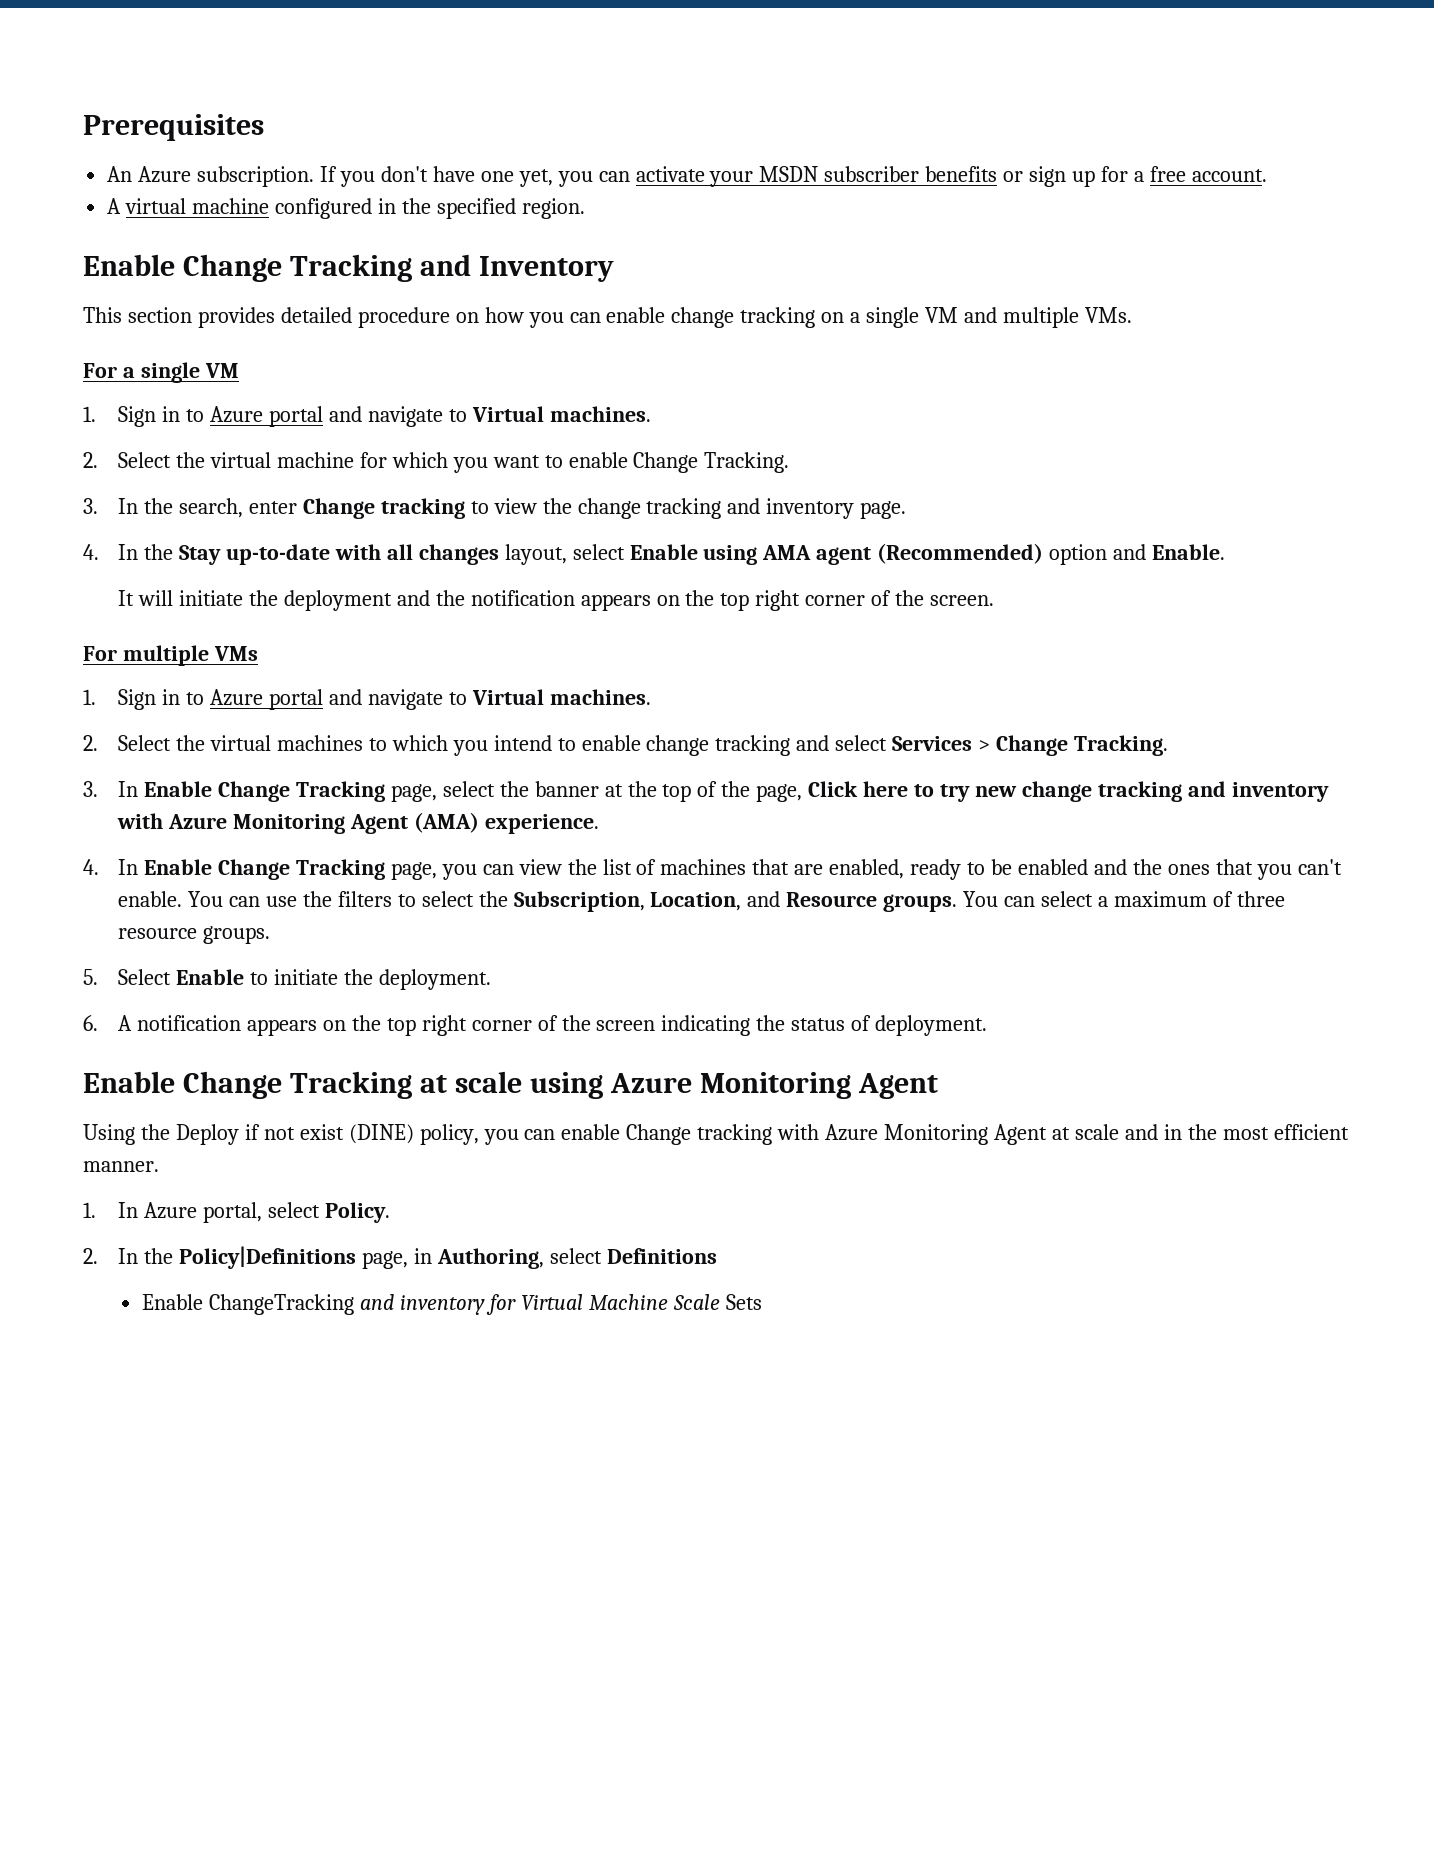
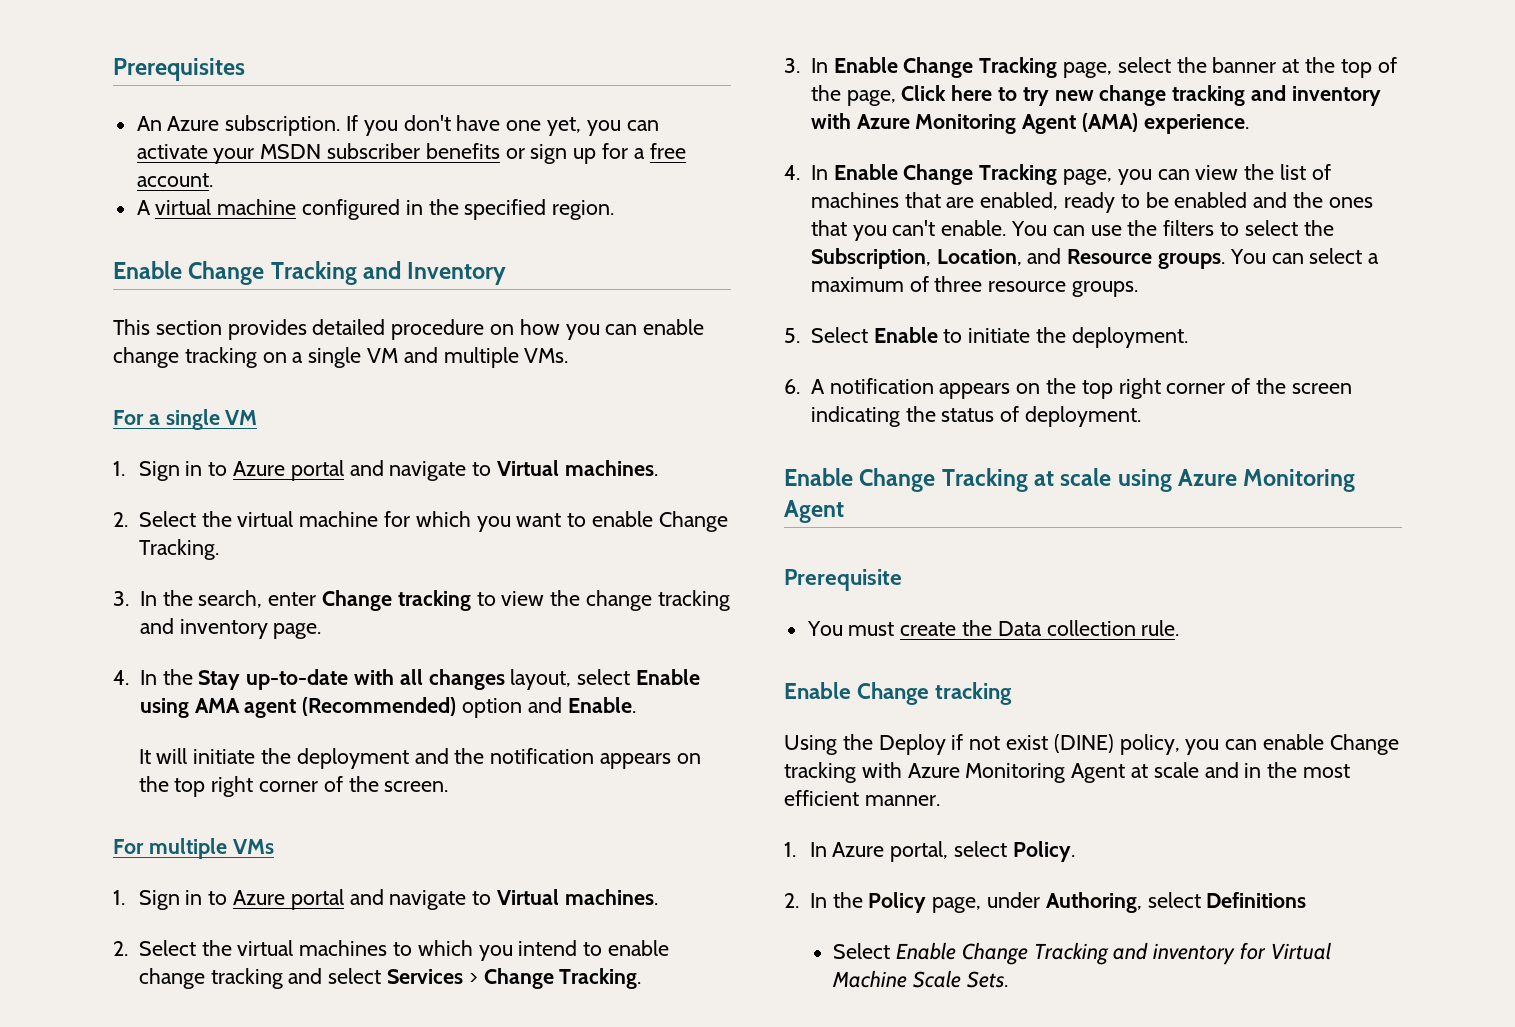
+ Prerequisite
+ You must create the Data collection rule.
+ Enable Change tracking
- 2. In the Policy|Definitions page, in Authoring, select Definitions
+ 2. In the Policy page, under Authoring, select Definitions
- Enable ChangeTracking and inventory for Virtual Machine Scale Sets
+ Select Enable Change Tracking and inventory for Virtual Machine Scale Sets.

